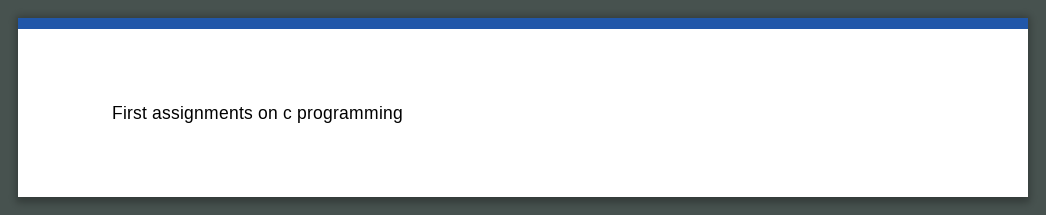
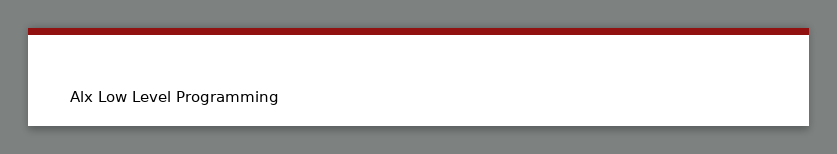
- First assignments on c programming
+ Alx Low Level Programming

